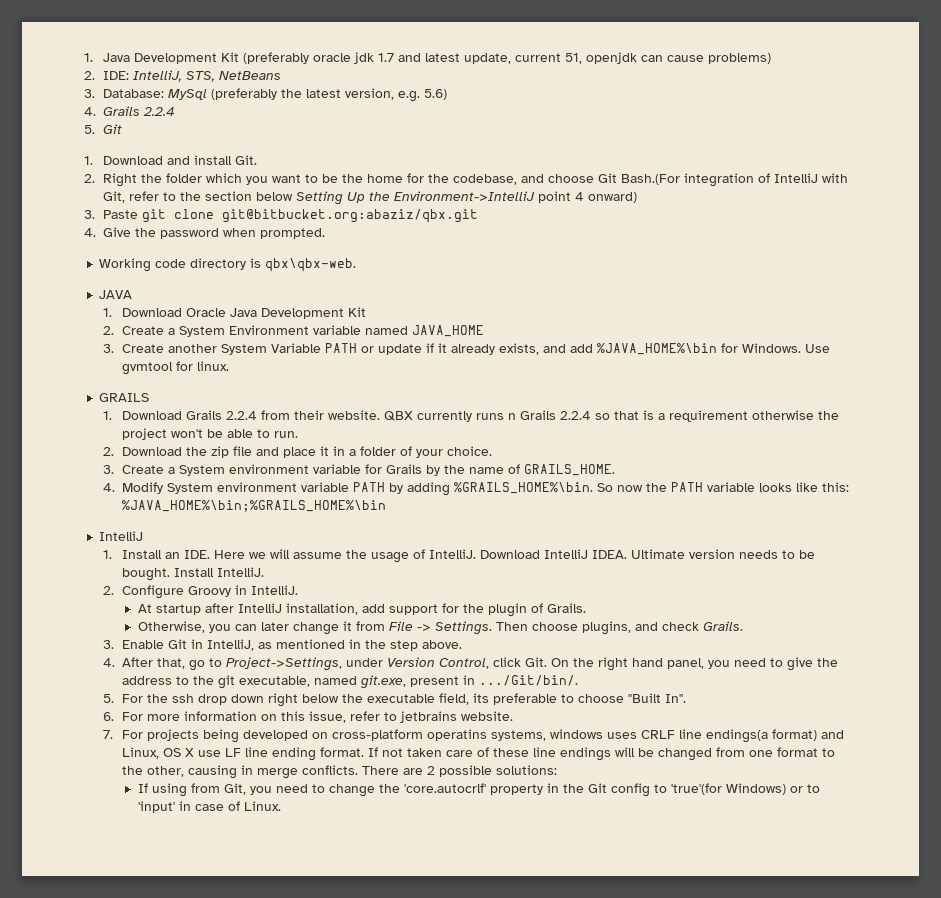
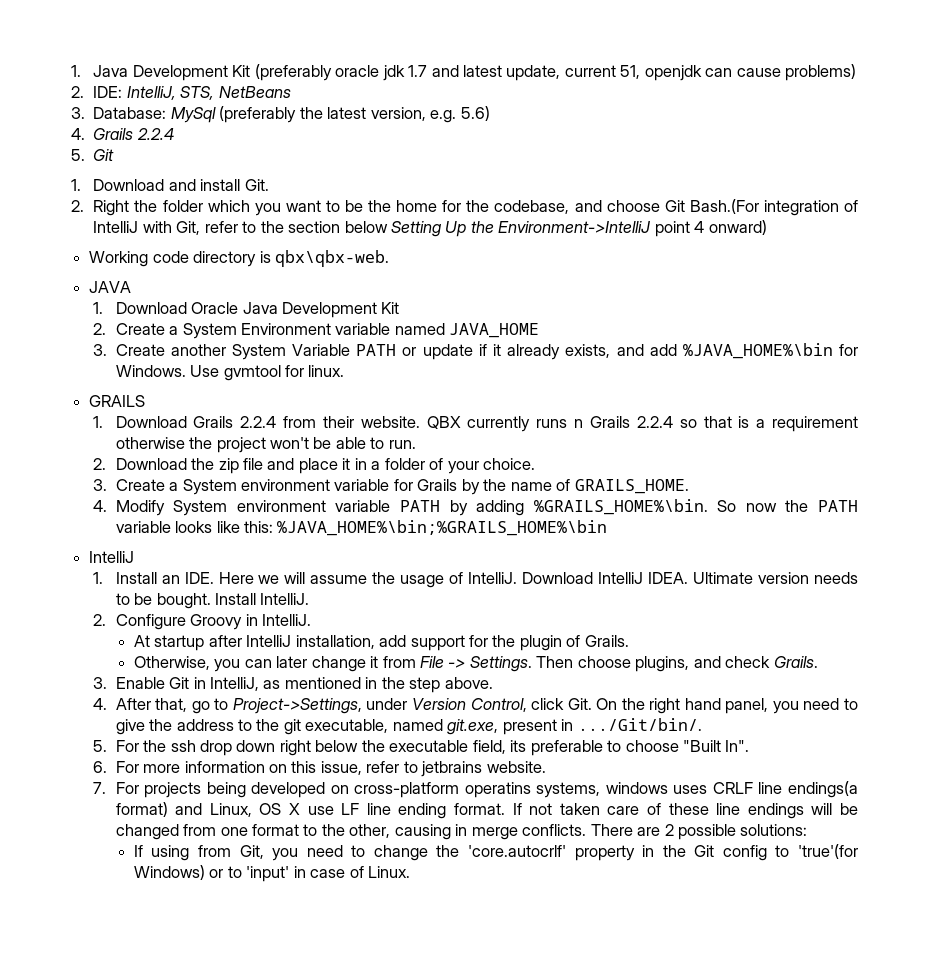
- 3. Paste git clone git@bitbucket.org:abaziz/qbx.git
- 4. Give the password when prompted.

